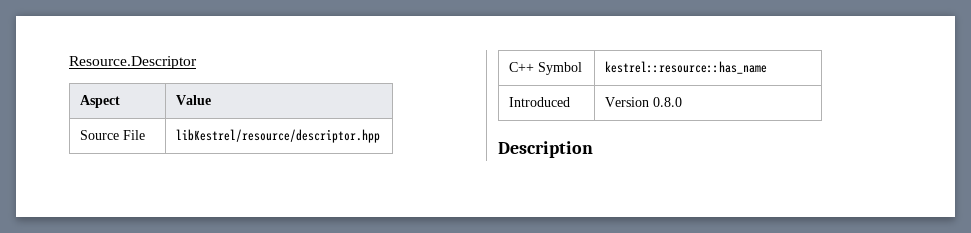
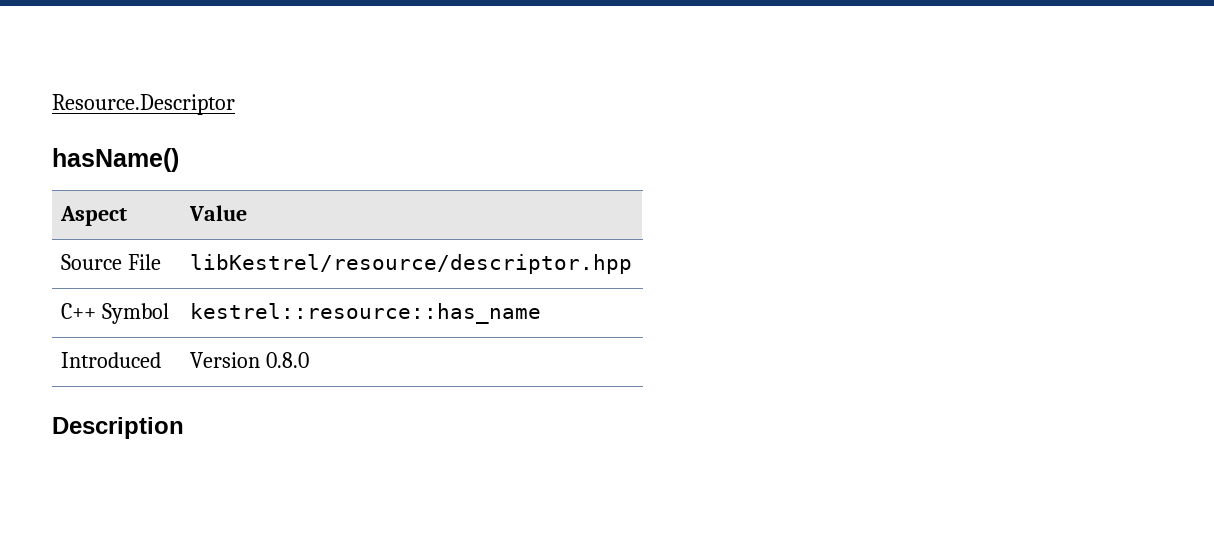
+ hasName()

